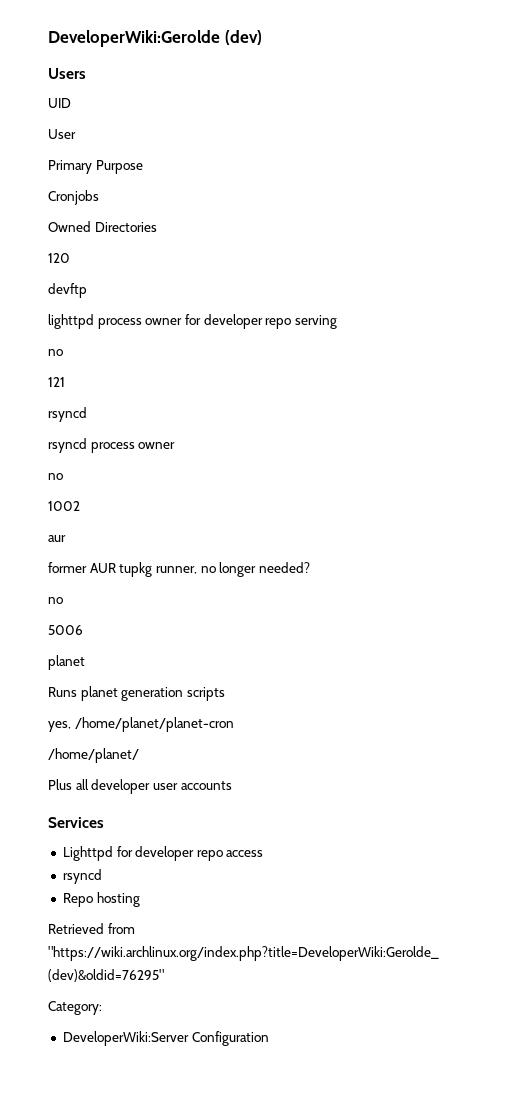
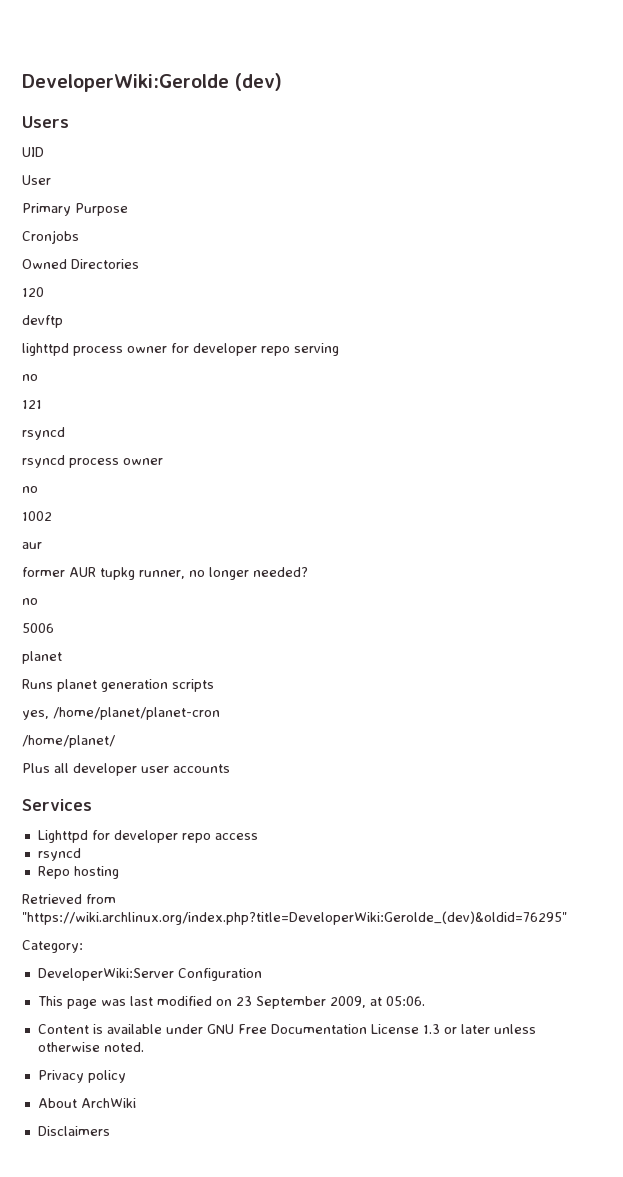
+ This page was last modified on 23 September 2009, at 05:06.
+ Content is available under GNU Free Documentation License 1.3 or later unless otherwise noted.
+ Privacy policy
+ About ArchWiki
+ Disclaimers

